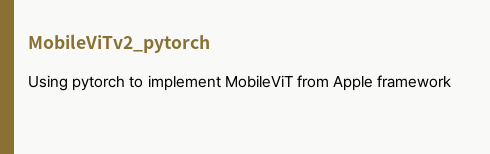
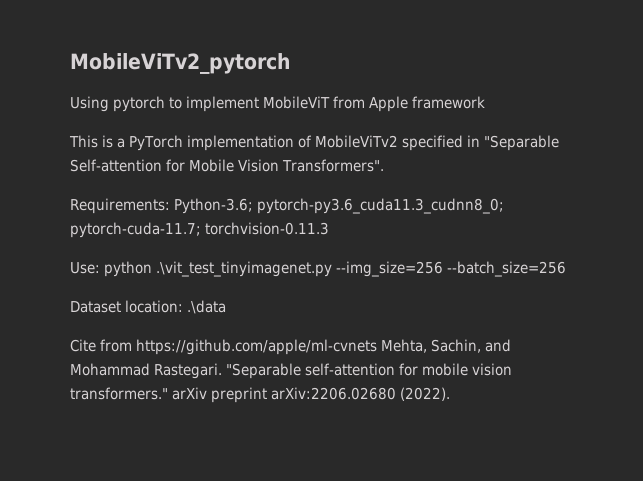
+ This is a PyTorch implementation of MobileViTv2 specified in "Separable Self-attention for Mobile Vision Transformers".
+ Requirements: Python-3.6; pytorch-py3.6_cuda11.3_cudnn8_0; pytorch-cuda-11.7; torchvision-0.11.3
+ Use: python .\vit_test_tinyimagenet.py --img_size=256 --batch_size=256
+ Dataset location: .\data
+ Cite from https://github.com/apple/ml-cvnets Mehta, Sachin, and Mohammad Rastegari. "Separable self-attention for mobile vision transformers." arXiv preprint arXiv:2206.02680 (2022).

